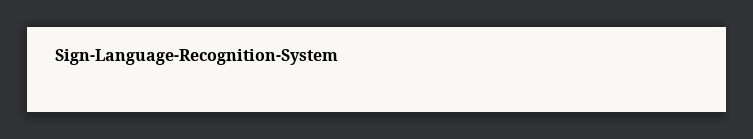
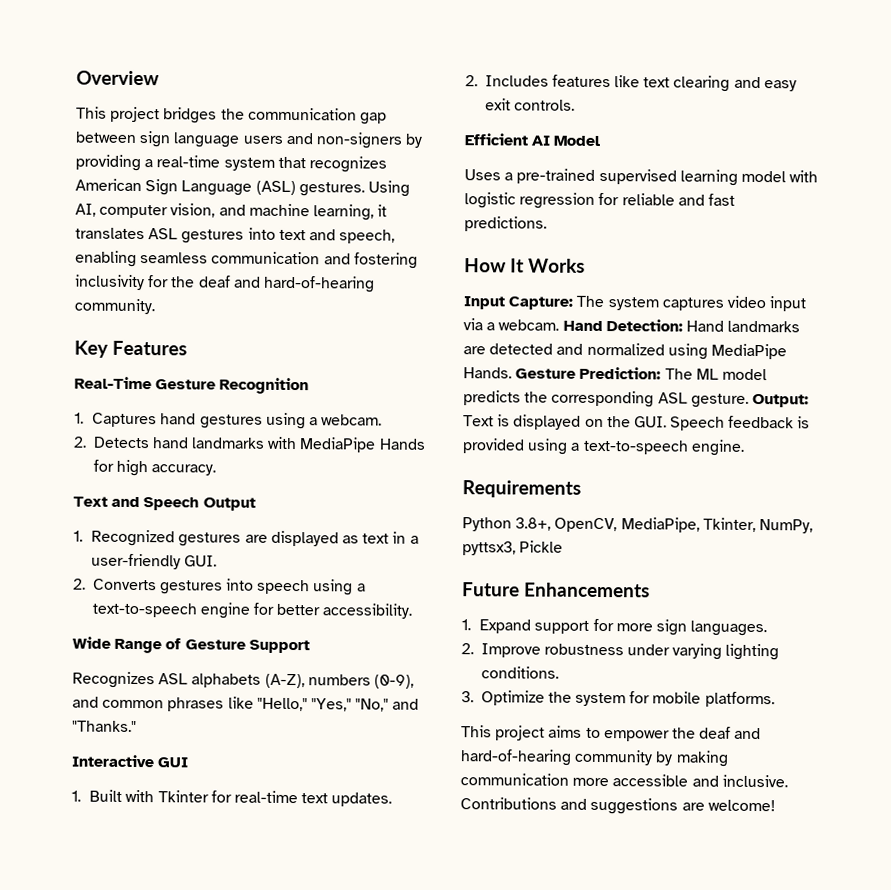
- Sign-Language-Recognition-System
+ Overview
+ This project bridges the communication gap between sign language users and non-signers by providing a real-time system that recognizes American Sign Language (ASL) gestures. Using AI, computer vision, and machine learning, it translates ASL gestures into text and speech, enabling seamless communication and fostering inclusivity for the deaf and hard-of-hearing community.
+ Key Features
+ Real-Time Gesture Recognition
+ 1. Captures hand gestures using a webcam.
+ 2. Detects hand landmarks with MediaPipe Hands for high accuracy.
+ Text and Speech Output
+ 1. Recognized gestures are displayed as text in a user-friendly GUI.
+ 2. Converts gestures into speech using a text-to-speech engine for better accessibility.
+ Wide Range of Gesture Support
+ Recognizes ASL alphabets (A-Z), numbers (0-9), and common phrases like "Hello," "Yes," "No," and "Thanks."
+ Interactive GUI
+ 1. Built with Tkinter for real-time text updates.
+ 2. Includes features like text clearing and easy exit controls.
+ Efficient AI Model
+ Uses a pre-trained supervised learning model with logistic regression for reliable and fast predictions.
+ How It Works
+ Input Capture: The system captures video input via a webcam. Hand Detection: Hand landmarks are detected and normalized using MediaPipe Hands. Gesture Prediction: The ML model predicts the corresponding ASL gesture. Output: Text is displayed on the GUI. Speech feedback is provided using a text-to-speech engine.
+ Requirements
+ Python 3.8+, OpenCV, MediaPipe, Tkinter, NumPy, pyttsx3, Pickle
+ Future Enhancements
+ 1. Expand support for more sign languages.
+ 2. Improve robustness under varying lighting conditions.
+ 3. Optimize the system for mobile platforms.
+ This project aims to empower the deaf and hard-of-hearing community by making communication more accessible and inclusive. Contributions and suggestions are welcome!

